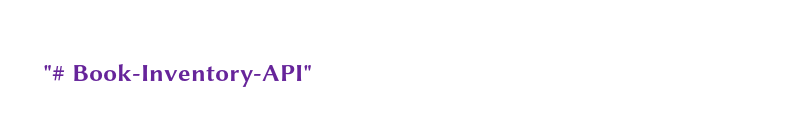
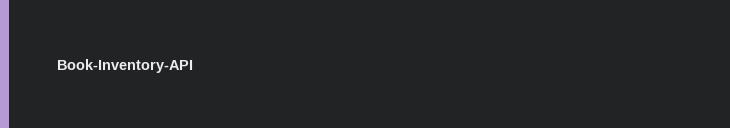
- "# Book-Inventory-API"
+ Book-Inventory-API

